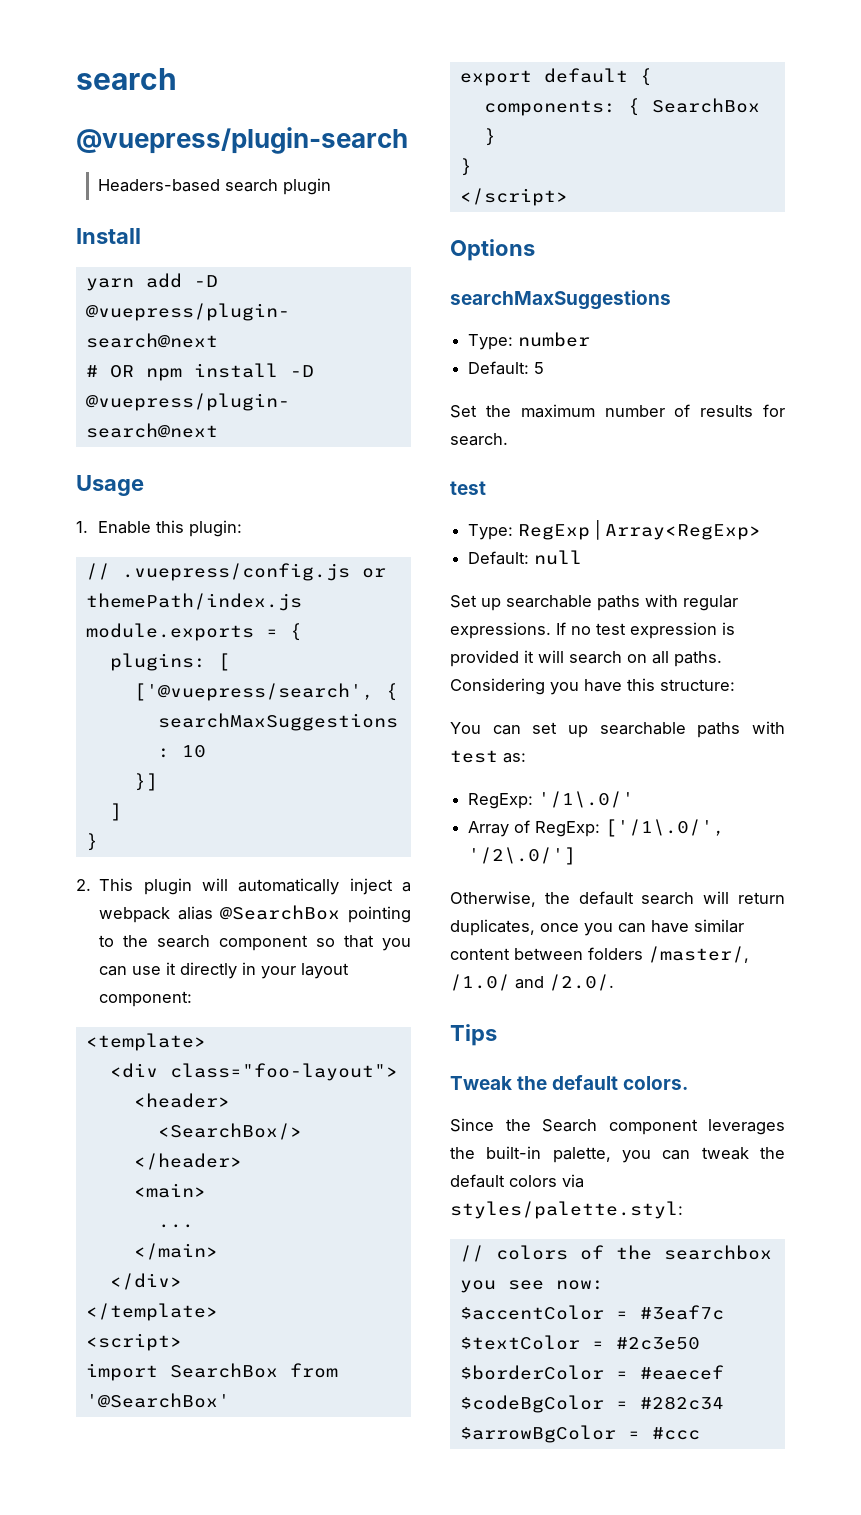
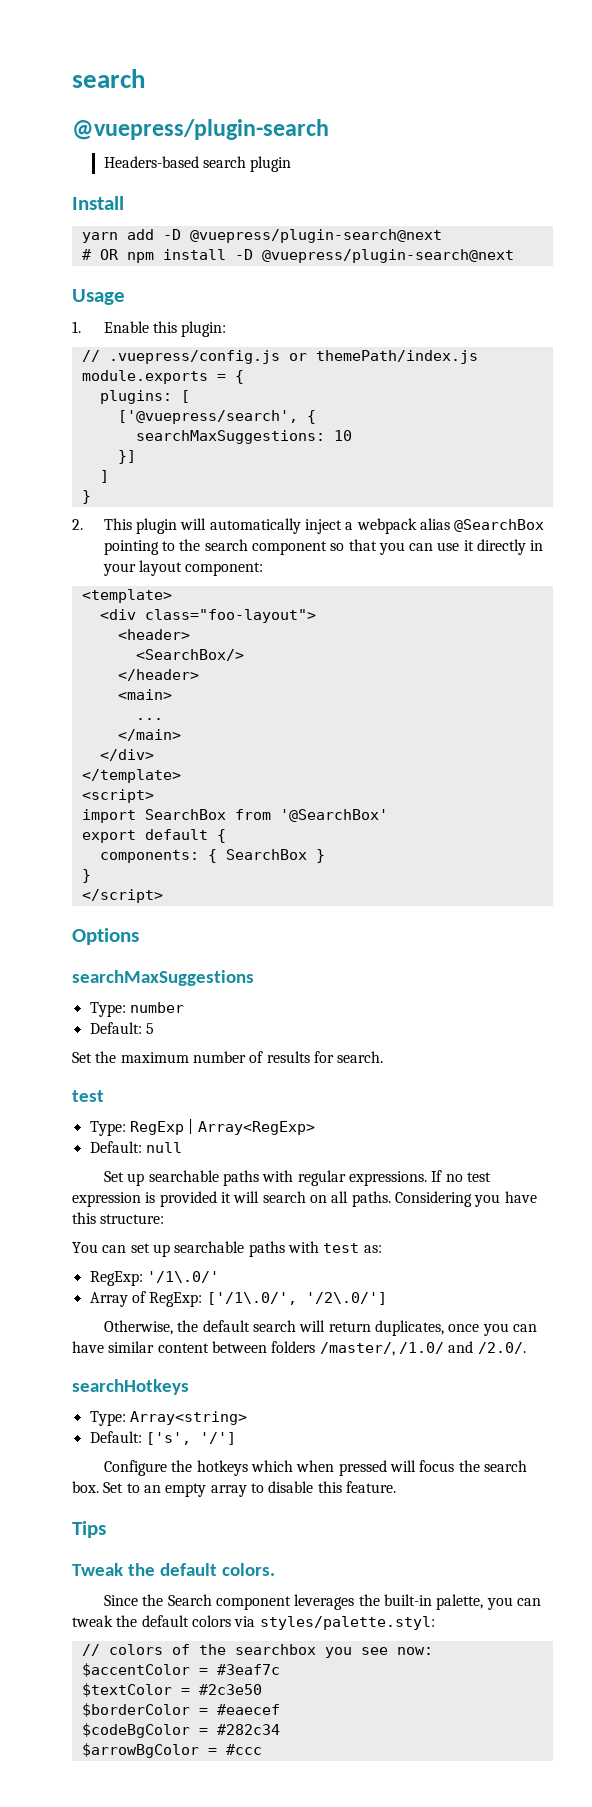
+ searchHotkeys
+ Type: Array<string>
+ Default: ['s', '/']
+ Configure the hotkeys which when pressed will focus the search box. Set to an empty array to disable this feature.

